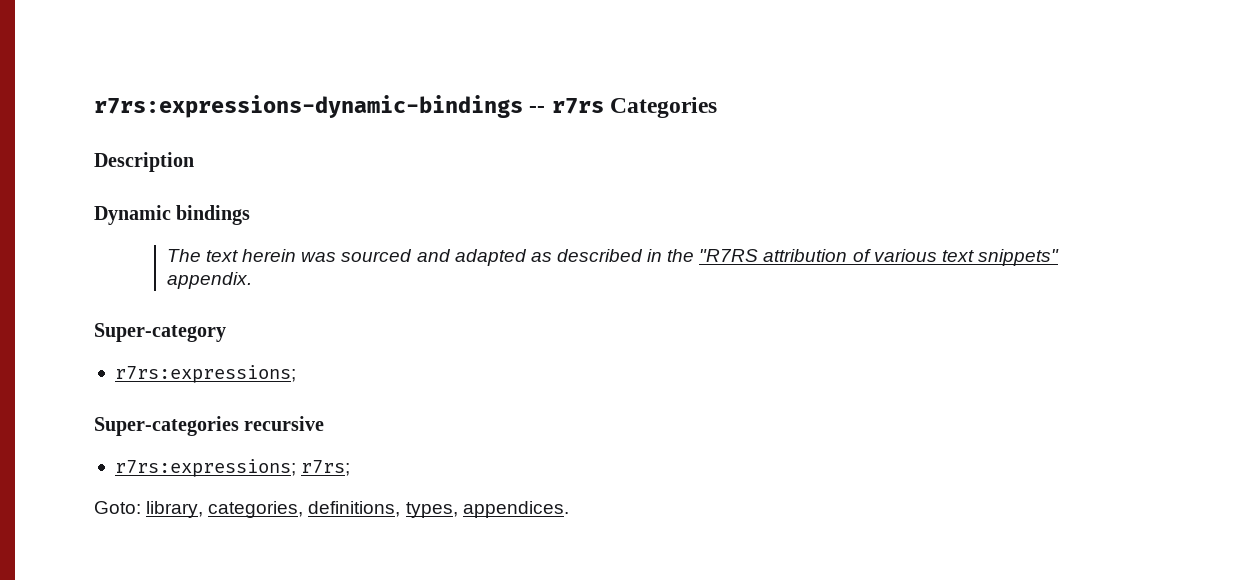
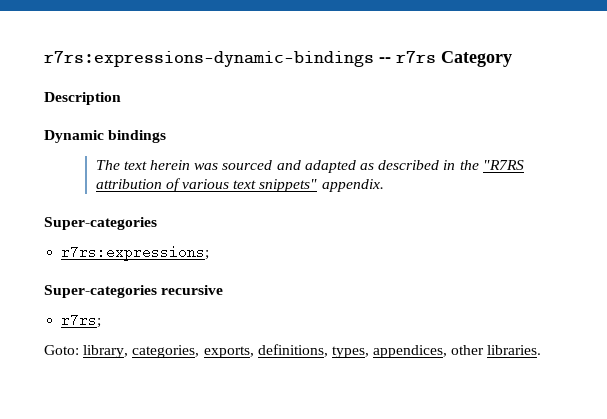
- r7rs:expressions-dynamic-bindings -- r7rs Categories
+ r7rs:expressions-dynamic-bindings -- r7rs Category
  The text herein was sourced and adapted as described in the "R7RS attribution of various text snippets" appendix.
- Super-category
+ Super-categories
- r7rs:expressions; r7rs;
+ r7rs;
- Goto: library, categories, definitions, types, appendices.
+ Goto: library, categories, exports, definitions, types, appendices, other libraries.

